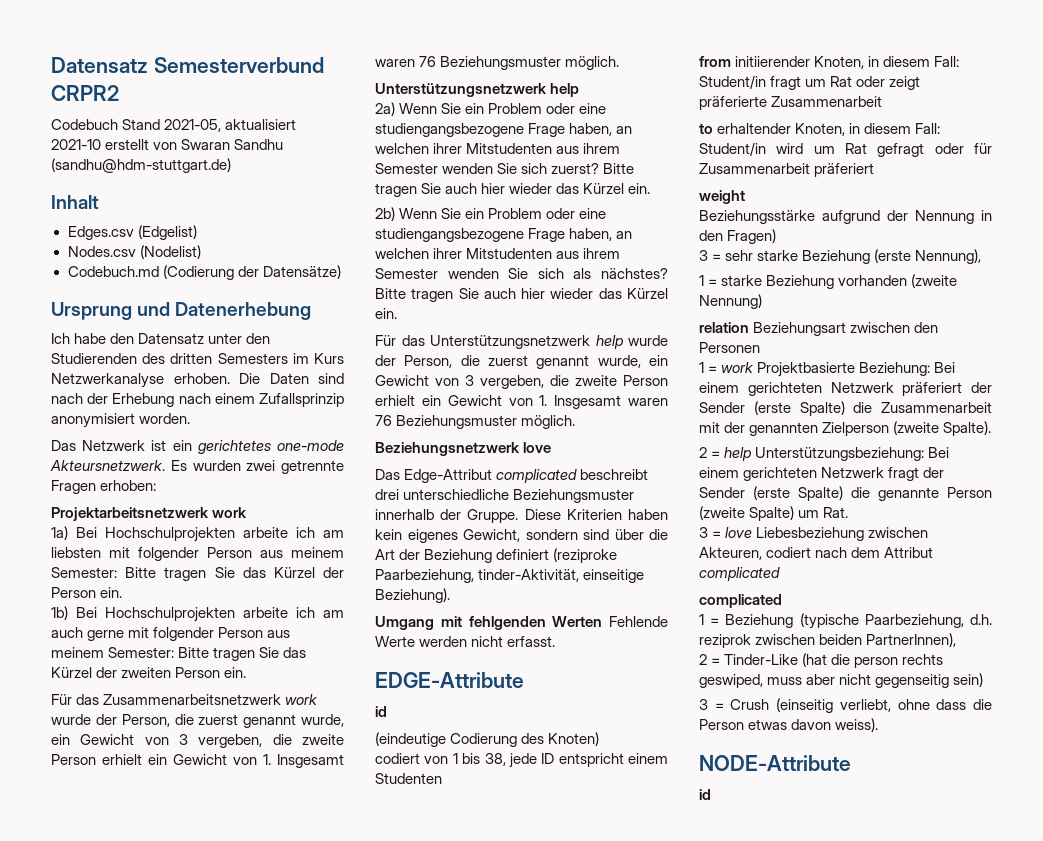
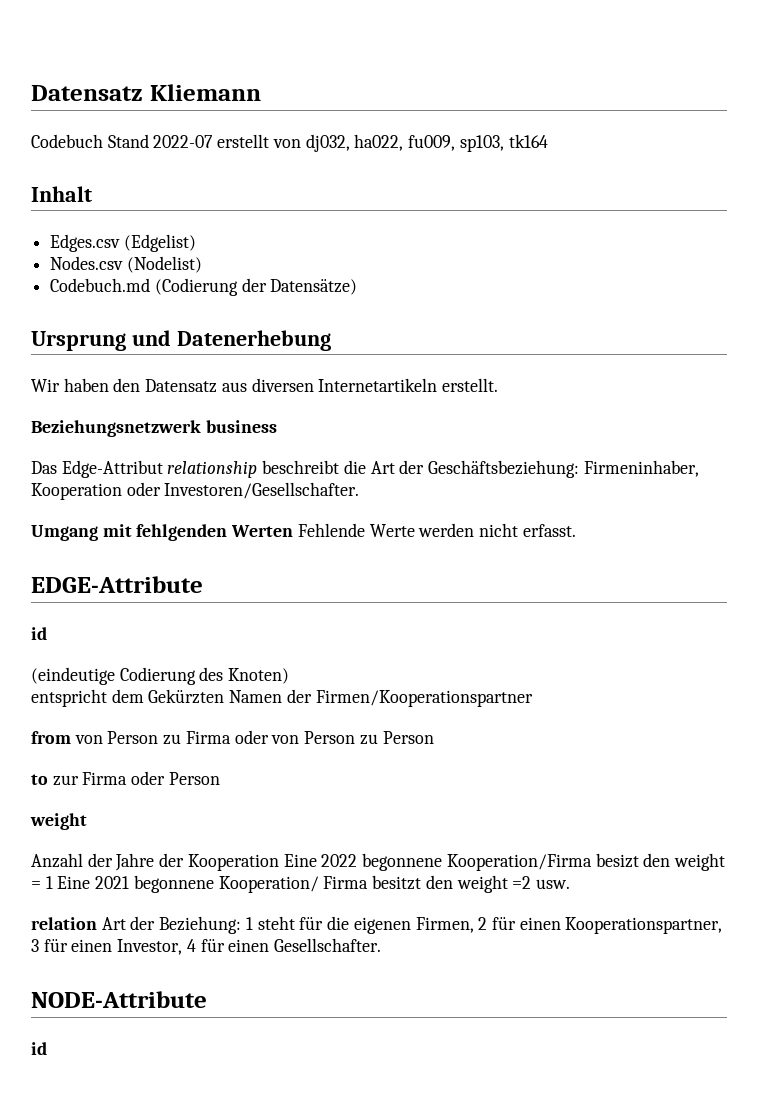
- Datensatz Semesterverbund CRPR2
+ Datensatz Kliemann
- Codebuch Stand 2021-05, aktualisiert 2021-10 erstellt von Swaran Sandhu (sandhu@hdm-stuttgart.de)
+ Codebuch Stand 2022-07 erstellt von dj032, ha022, fu009, sp103, tk164
- Ich habe den Datensatz unter den Studierenden des dritten Semesters im Kurs Netzwerkanalyse erhoben. Die Daten sind nach der Erhebung nach einem Zufallsprinzip anonymisiert worden.
- Das Netzwerk ist ein gerichtetes one-mode Akteursnetzwerk. Es wurden zwei getrennte Fragen erhoben:
- Projektarbeitsnetzwerk work
- 1a) Bei Hochschulprojekten arbeite ich am liebsten mit folgender Person aus meinem Semester: Bitte tragen Sie das Kürzel der Person ein.
- 1b) Bei Hochschulprojekten arbeite ich am auch gerne mit folgender Person aus meinem Semester: Bitte tragen Sie das Kürzel der zweiten Person ein.
- Für das Zusammenarbeitsnetzwerk work wurde der Person, die zuerst genannt wurde, ein Gewicht von 3 vergeben, die zweite Person erhielt ein Gewicht von 1. Insgesamt waren 76 Beziehungsmuster möglich.
- Unterstützungsnetzwerk help
- 2a) Wenn Sie ein Problem oder eine studiengangsbezogene Frage haben, an welchen ihrer Mitstudenten aus ihrem Semester wenden Sie sich zuerst? Bitte tragen Sie auch hier wieder das Kürzel ein.
- 2b) Wenn Sie ein Problem oder eine studiengangsbezogene Frage haben, an welchen ihrer Mitstudenten aus ihrem Semester wenden Sie sich als nächstes? Bitte tragen Sie auch hier wieder das Kürzel ein.
- Für das Unterstützungsnetzwerk help wurde der Person, die zuerst genannt wurde, ein Gewicht von 3 vergeben, die zweite Person erhielt ein Gewicht von 1. Insgesamt waren 76 Beziehungsmuster möglich.
+ Wir haben den Datensatz aus diversen Internetartikeln erstellt.
- Beziehungsnetzwerk love
+ Beziehungsnetzwerk business
- Das Edge-Attribut complicated beschreibt drei unterschiedliche Beziehungsmuster innerhalb der Gruppe. Diese Kriterien haben kein eigenes Gewicht, sondern sind über die Art der Beziehung definiert (reziproke Paarbeziehung, tinder-Aktivität, einseitige Beziehung).
+ Das Edge-Attribut relationship beschreibt die Art der Geschäftsbeziehung: Firmeninhaber, Kooperation oder Investoren/Gesellschafter.
- codiert von 1 bis 38, jede ID entspricht einem Studenten
- from initiierender Knoten, in diesem Fall: Student/in fragt um Rat oder zeigt präferierte Zusammenarbeit
- to erhaltender Knoten, in diesem Fall: Student/in wird um Rat gefragt oder für Zusammenarbeit präferiert
+ entspricht dem Gekürzten Namen der Firmen/Kooperationspartner
+ from von Person zu Firma oder von Person zu Person
+ to zur Firma oder Person
  weight
- Beziehungsstärke aufgrund der Nennung in den Fragen)
- 3 = sehr starke Beziehung (erste Nennung),
- 1 = starke Beziehung vorhanden (zweite Nennung)
- relation Beziehungsart zwischen den Personen
- 1 = work Projektbasierte Beziehung: Bei einem gerichteten Netzwerk präferiert der Sender (erste Spalte) die Zusammenarbeit mit der genannten Zielperson (zweite Spalte).
- 2 = help Unterstützungsbeziehung: Bei einem gerichteten Netzwerk fragt der Sender (erste Spalte) die genannte Person (zweite Spalte) um Rat.
- 3 = love Liebesbeziehung zwischen Akteuren, codiert nach dem Attribut complicated
- complicated
- 1 = Beziehung (typische Paarbeziehung, d.h. reziprok zwischen beiden PartnerInnen),
- 2 = Tinder-Like (hat die person rechts geswiped, muss aber nicht gegenseitig sein)
- 3 = Crush (einseitig verliebt, ohne dass die Person etwas davon weiss).
+ Anzahl der Jahre der Kooperation Eine 2022 begonnene Kooperation/Firma besizt den weight = 1 Eine 2021 begonnene Kooperation/ Firma besitzt den weight =2 usw.
+ relation Art der Beziehung: 1 steht für die eigenen Firmen, 2 für einen Kooperationspartner, 3 für einen Investor, 4 für einen Gesellschafter.

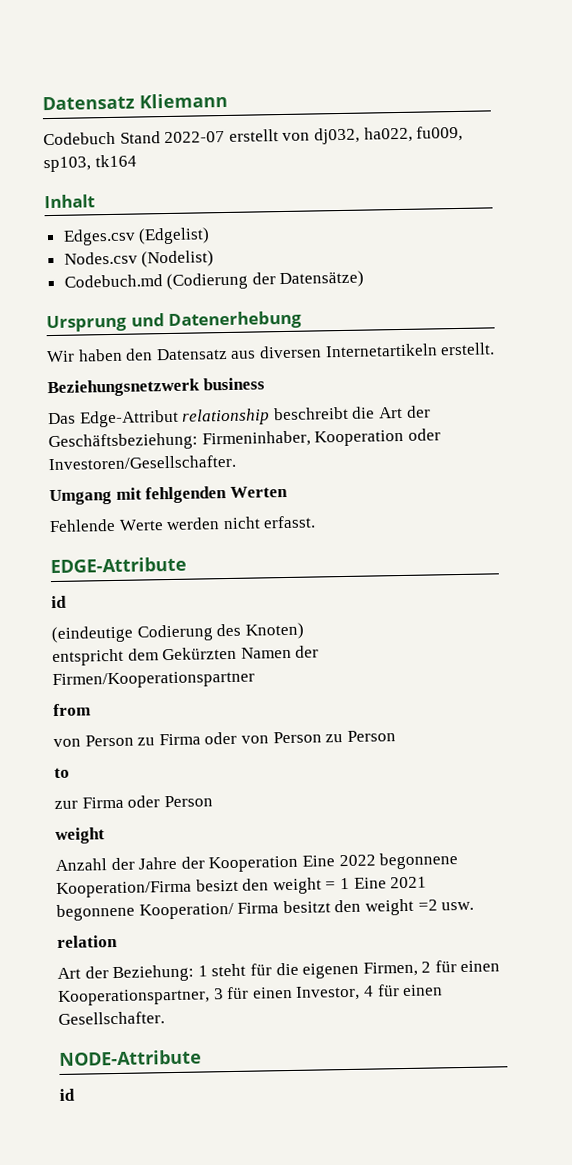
- Umgang mit fehlgenden Werten Fehlende Werte werden nicht erfasst.
+ Umgang mit fehlgenden Werten
+ Fehlende Werte werden nicht erfasst.
- from von Person zu Firma oder von Person zu Person
+ from
+ von Person zu Firma oder von Person zu Person
- to zur Firma oder Person
+ to
+ zur Firma oder Person
- relation Art der Beziehung: 1 steht für die eigenen Firmen, 2 für einen Kooperationspartner, 3 für einen Investor, 4 für einen Gesellschafter.
+ relation
+ Art der Beziehung: 1 steht für die eigenen Firmen, 2 für einen Kooperationspartner, 3 für einen Investor, 4 für einen Gesellschafter.

